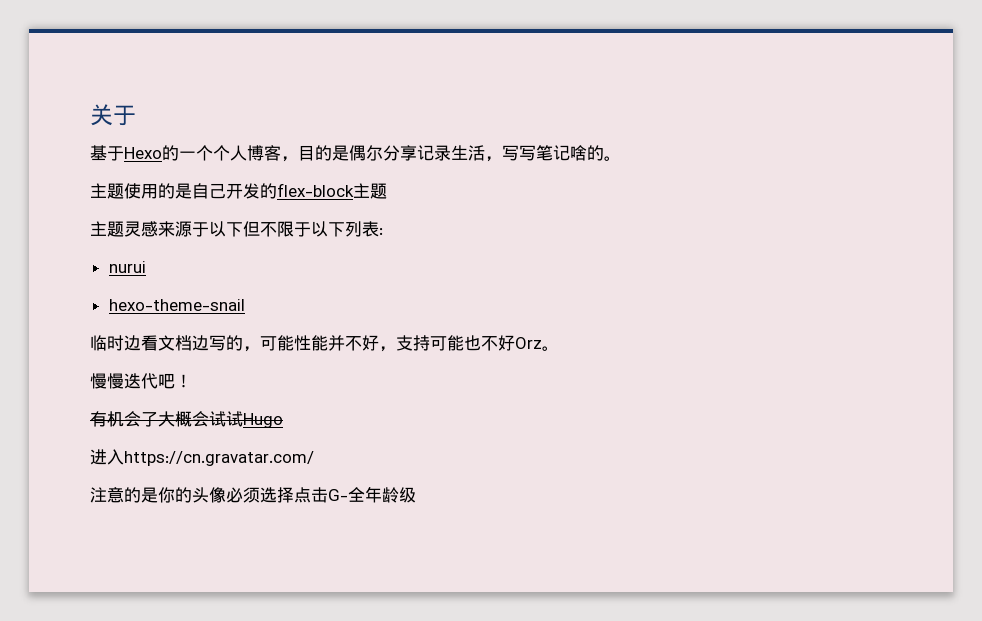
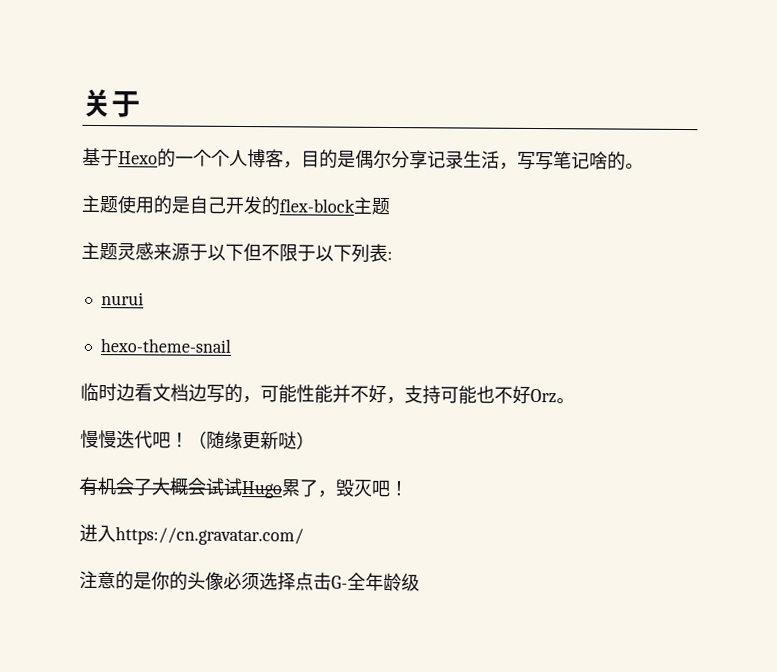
+ （随缘更新哒）
- 有机会了大概会试试Hugo
+ 有机会了大概会试试Hugo累了，毁灭吧！

